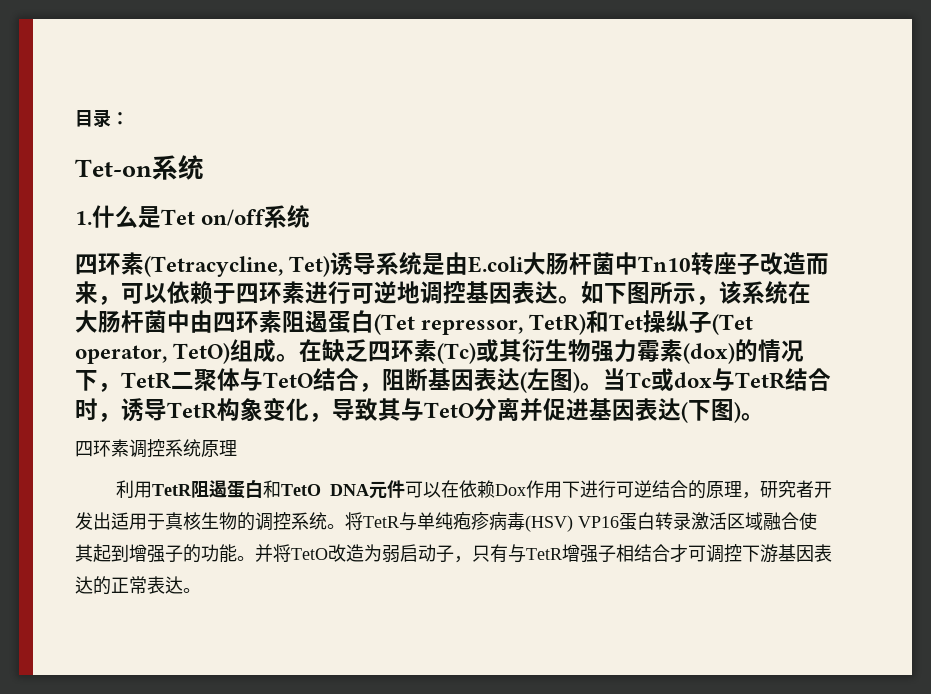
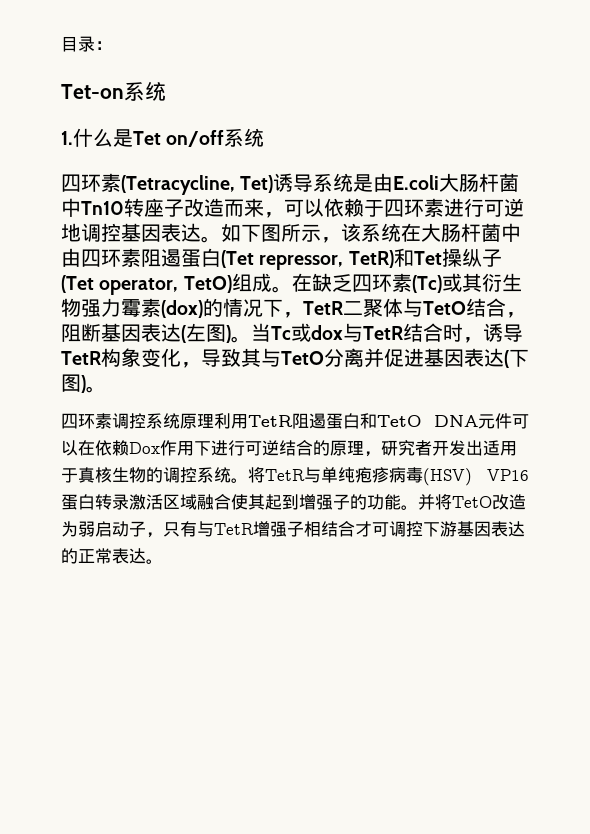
- 四环素调控系统原理
- 利用TetR阻遏蛋白和TetO DNA元件可以在依赖Dox作用下进行可逆结合的原理，研究者开发出适用于真核生物的调控系统。
+ 四环素调控系统原理利用TetR阻遏蛋白和TetO DNA元件可以在依赖Dox作用下进行可逆结合的原理，研究者开发出适用于真核生物的调控系统。

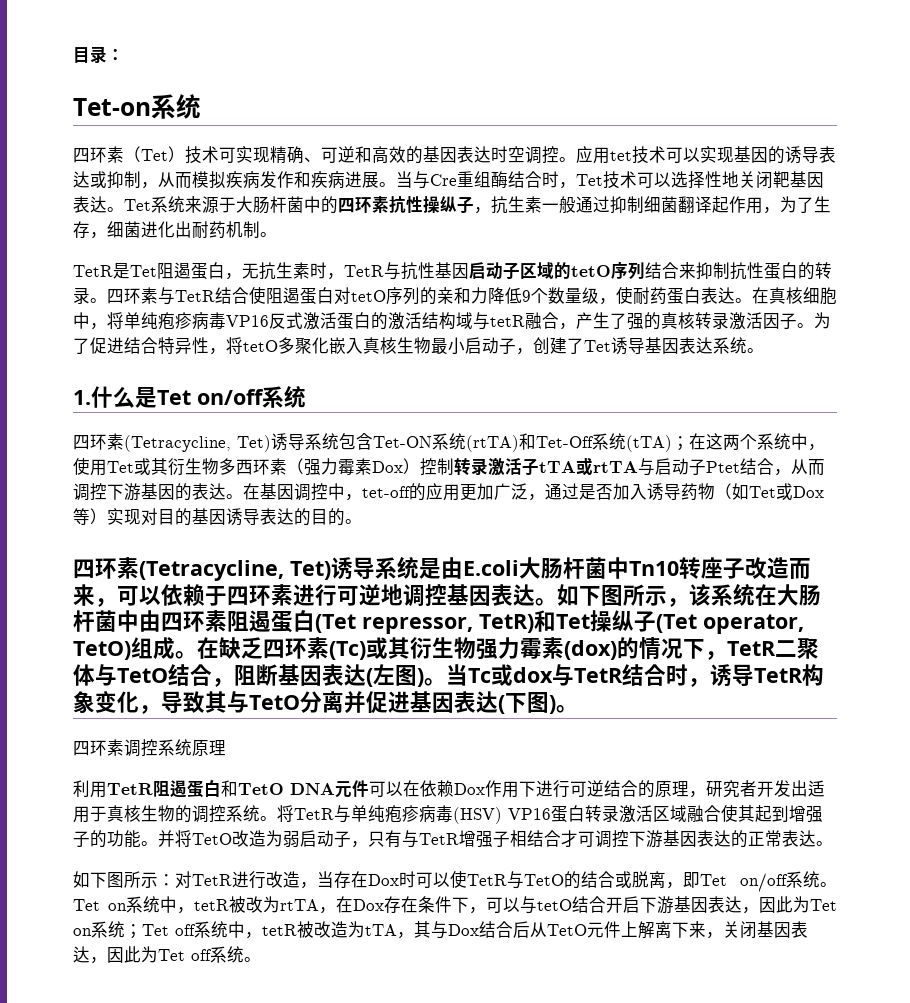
+ 四环素（Tet）技术可实现精确、可逆和高效的基因表达时空调控。应用tet技术可以实现基因的诱导表达或抑制，从而模拟疾病发作和疾病进展。当与Cre重组酶结合时，Tet技术可以选择性地关闭靶基因表达。Tet系统来源于大肠杆菌中的四环素抗性操纵子，抗生素一般通过抑制细菌翻译起作用，为了生存，细菌进化出耐药机制。
+ TetR是Tet阻遏蛋白，无抗生素时，TetR与抗性基因启动子区域的tetO序列结合来抑制抗性蛋白的转录。四环素与TetR结合使阻遏蛋白对tetO序列的亲和力降低9个数量级，使耐药蛋白表达。在真核细胞中，将单纯疱疹病毒VP16反式激活蛋白的激活结构域与tetR融合，产生了强的真核转录激活因子。为了促进结合特异性，将tetO多聚化嵌入真核生物最小启动子，创建了Tet诱导基因表达系统。
+ 四环素(Tetracycline, Tet)诱导系统包含Tet-ON系统(rtTA)和Tet-Off系统(tTA)；在这两个系统中，使用Tet或其衍生物多西环素（强力霉素Dox）控制转录激活子tTA或rtTA与启动子Ptet结合，从而调控下游基因的表达。在基因调控中，tet-off的应用更加广泛，通过是否加入诱导药物（如Tet或Dox等）实现对目的基因诱导表达的目的。
- 四环素调控系统原理利用TetR阻遏蛋白和TetO DNA元件可以在依赖Dox作用下进行可逆结合的原理，研究者开发出适用于真核生物的调控系统。
+ 四环素调控系统原理
+ 利用TetR阻遏蛋白和TetO DNA元件可以在依赖Dox作用下进行可逆结合的原理，研究者开发出适用于真核生物的调控系统。
+ 如下图所示：对TetR进行改造，当存在Dox时可以使TetR与TetO的结合或脱离，即Tet on/off系统。Tet on系统中，tetR被改为rtTA，在Dox存在条件下，可以与tetO结合开启下游基因表达，因此为Tet on系统；Tet off系统中，tetR被改造为tTA，其与Dox结合后从TetO元件上解离下来，关闭基因表达，因此为Tet off系统。

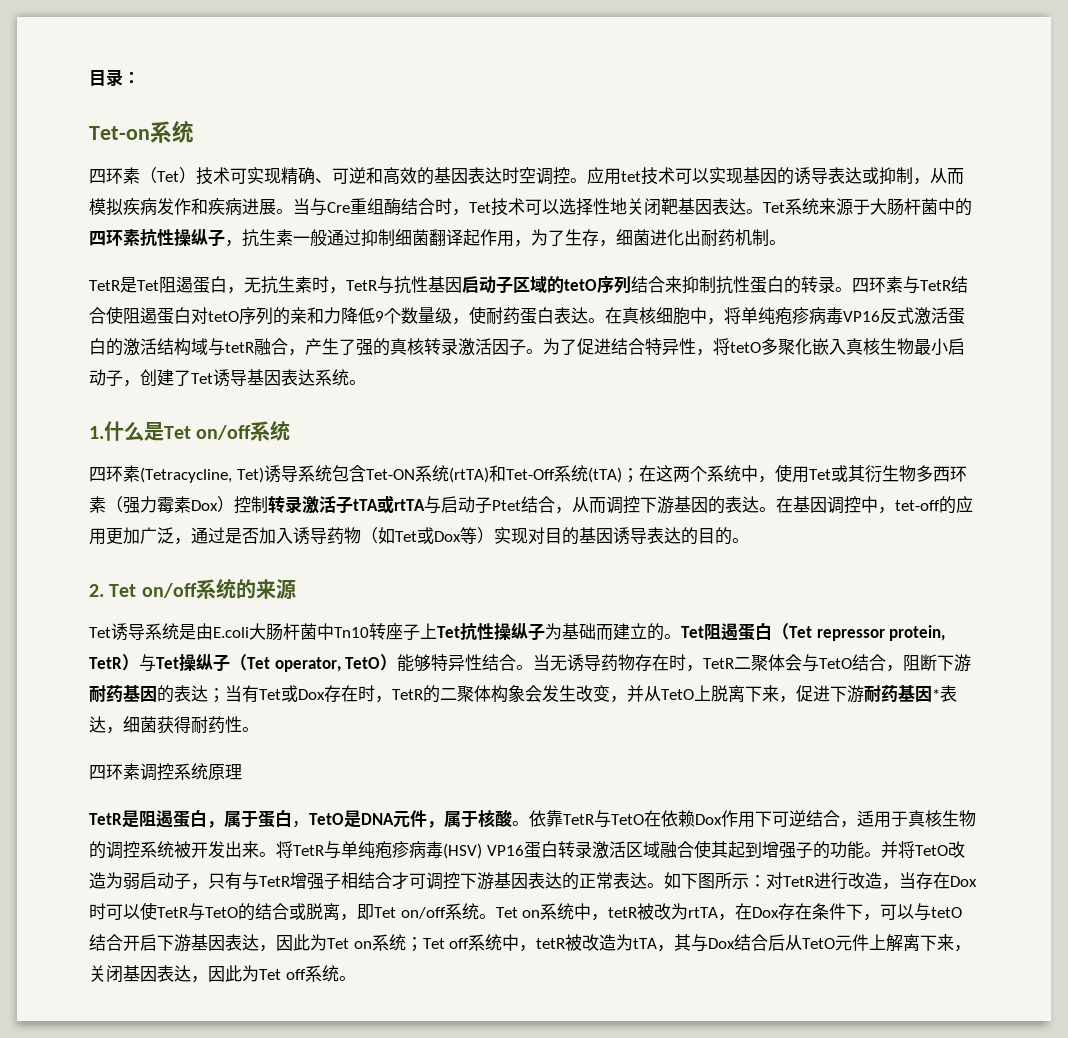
- 四环素(Tetracycline, Tet)诱导系统是由E.coli大肠杆菌中Tn10转座子改造而来，可以依赖于四环素进行可逆地调控基因表达。如下图所示，该系统在大肠杆菌中由四环素阻遏蛋白(Tet repressor, TetR)和Tet操纵子(Tet operator, TetO)组成。在缺乏四环素(Tc)或其衍生物强力霉素(dox)的情况下，TetR二聚体与TetO结合，阻断基因表达(左图)。当Tc或dox与TetR结合时，诱导TetR构象变化，导致其与TetO分离并促进基因表达(下图)。
+ 2. Tet on/off系统的来源
+ Tet诱导系统是由E.coli大肠杆菌中Tn10转座子上Tet抗性操纵子为基础而建立的。Tet阻遏蛋白（Tet repressor protein, TetR）与Tet操纵子（Tet operator, TetO）能够特异性结合。当无诱导药物存在时，TetR二聚体会与TetO结合，阻断下游耐药基因的表达；当有Tet或Dox存在时，TetR的二聚体构象会发生改变，并从TetO上脱离下来，促进下游耐药基因*表达，细菌获得耐药性。
- 利用TetR阻遏蛋白和TetO DNA元件可以在依赖Dox作用下进行可逆结合的原理，研究者开发出适用于真核生物的调控系统。
+ TetR是阻遏蛋白，属于蛋白，TetO是DNA元件，属于核酸。依靠TetR与TetO在依赖Dox作用下可逆结合，适用于真核生物的调控系统被开发出来。
- 并将TetO改造为弱启动子，只有与TetR增强子相结合才可调控下游基因表达的正常表达。
- 如下图所示：对TetR进行改造，当存在Dox时可以使TetR与TetO的结合或脱离，即Tet on/off系统。
+ 并将TetO改造为弱启动子，只有与TetR增强子相结合才可调控下游基因表达的正常表达。如下图所示：对TetR进行改造，当存在Dox时可以使TetR与TetO的结合或脱离，即Tet on/off系统。

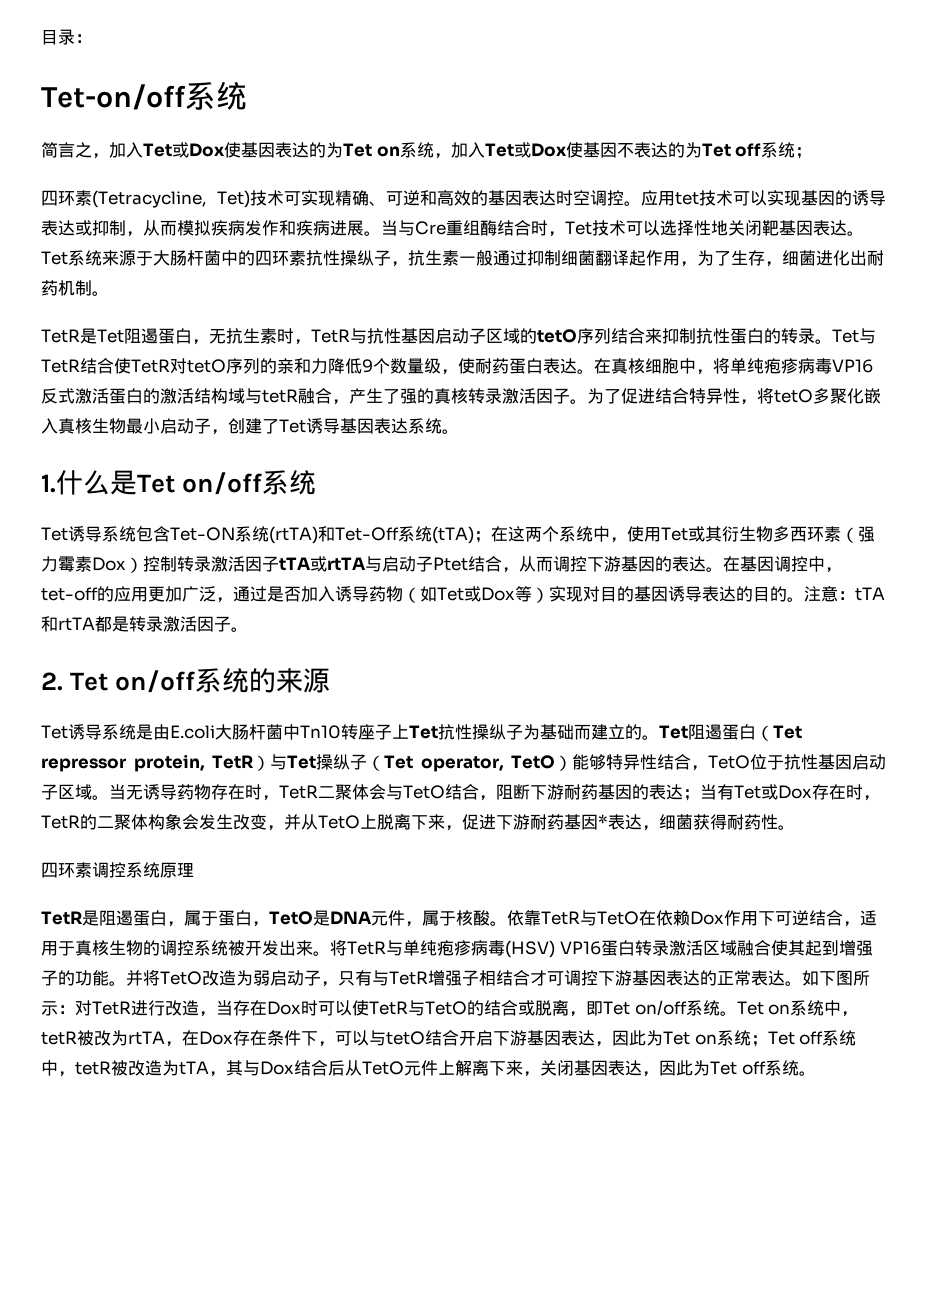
- Tet-on系统
- 四环素（Tet）技术可实现精确、可逆和高效的基因表达时空调控。
+ Tet-on/off系统
+ 简言之，加入Tet或Dox使基因表达的为Tet on系统，加入Tet或Dox使基因不表达的为Tet off系统；
+ 四环素(Tetracycline, Tet)技术可实现精确、可逆和高效的基因表达时空调控。
- 四环素与TetR结合使阻遏蛋白对tetO序列的亲和力降低9个数量级，使耐药蛋白表达。
+ Tet与TetR结合使TetR对tetO序列的亲和力降低9个数量级，使耐药蛋白表达。
- 四环素(Tetracycline, Tet)诱导系统包含Tet-ON系统(rtTA)和Tet-Off系统(tTA)；在这两个系统中，使用Tet或其衍生物多西环素（强力霉素Dox）控制转录激活子tTA或rtTA与启动子Ptet结合，从而调控下游基因的表达。
+ Tet诱导系统包含Tet-ON系统(rtTA)和Tet-Off系统(tTA)；在这两个系统中，使用Tet或其衍生物多西环素（强力霉素Dox）控制转录激活因子tTA或rtTA与启动子Ptet结合，从而调控下游基因的表达。
+ 注意：tTA和rtTA都是转录激活因子。
- Tet阻遏蛋白（Tet repressor protein, TetR）与Tet操纵子（Tet operator, TetO）能够特异性结合。
+ Tet阻遏蛋白（Tet repressor protein, TetR）与Tet操纵子（Tet operator, TetO）能够特异性结合，TetO位于抗性基因启动子区域。

